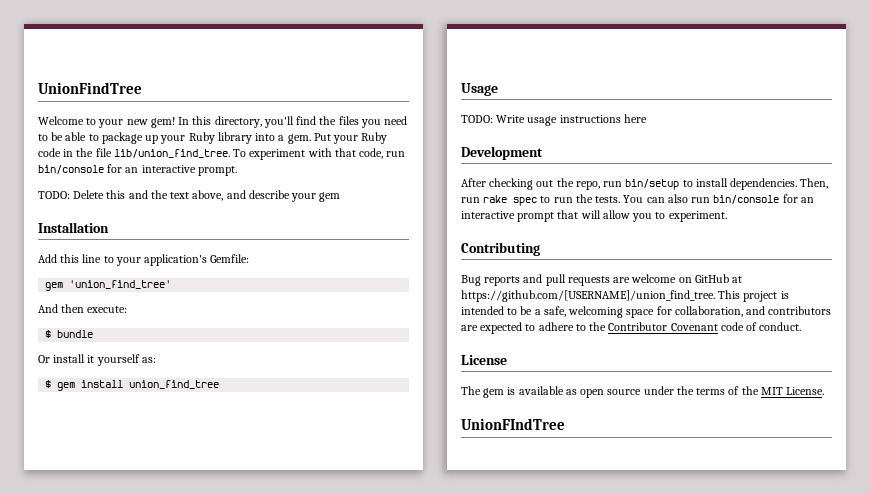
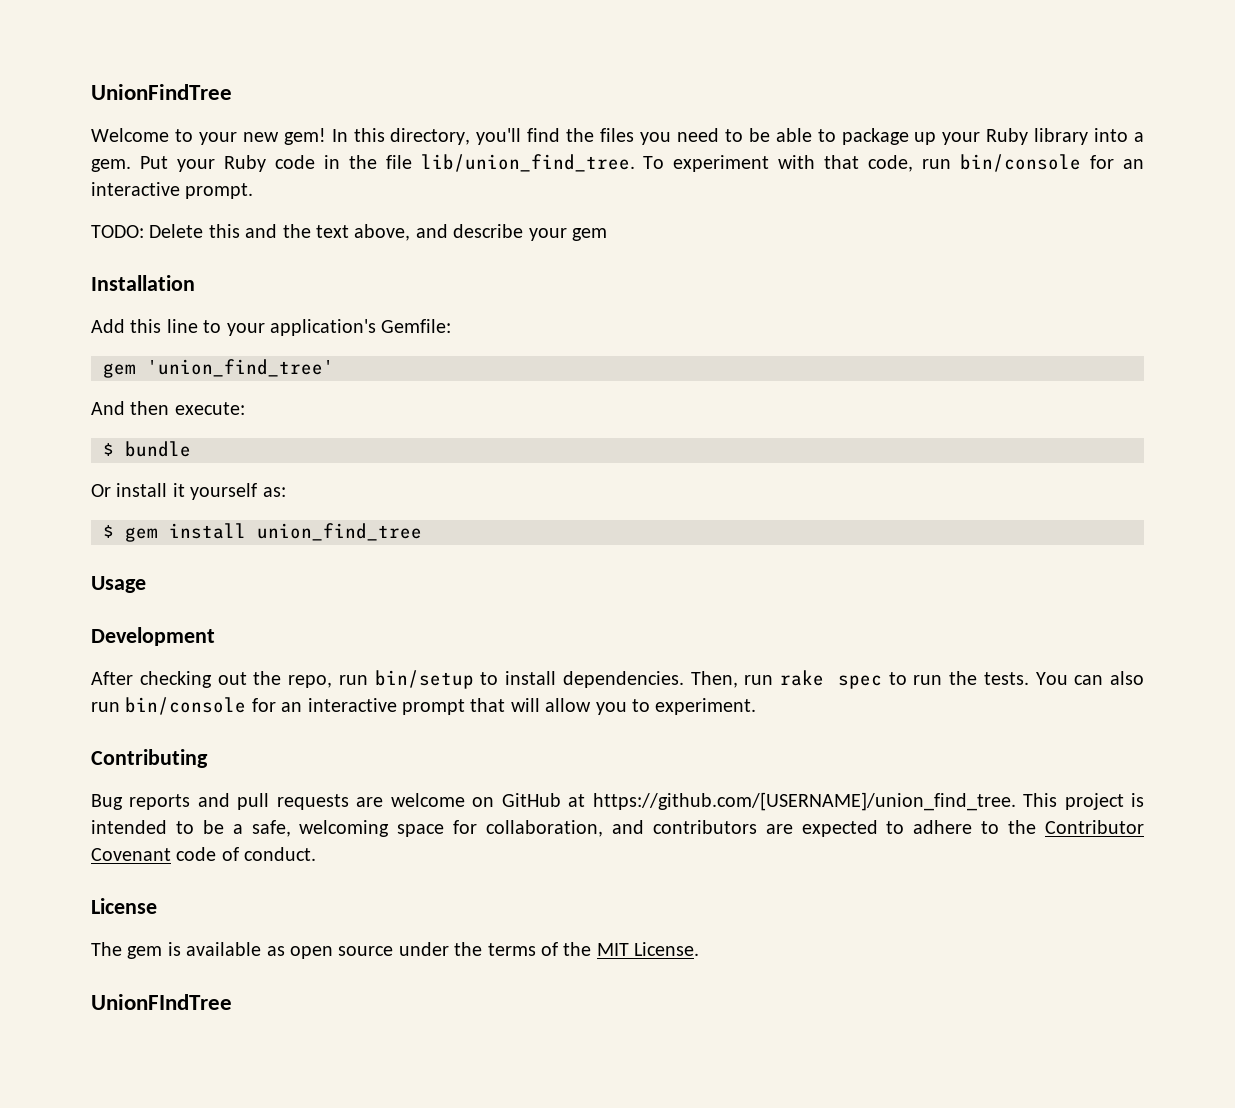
- TODO: Write usage instructions here

